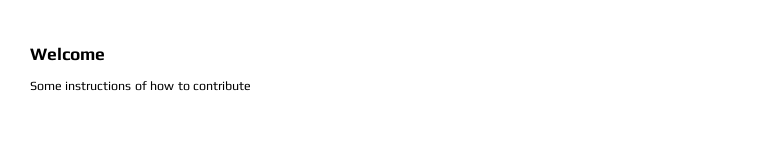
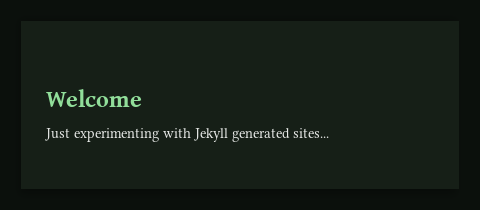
- Some instructions of how to contribute
+ Just experimenting with Jekyll generated sites...

